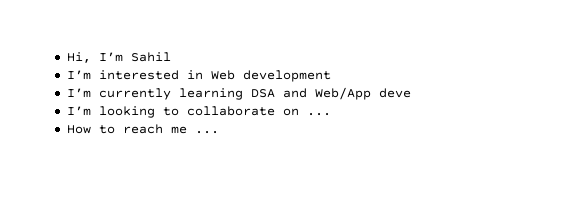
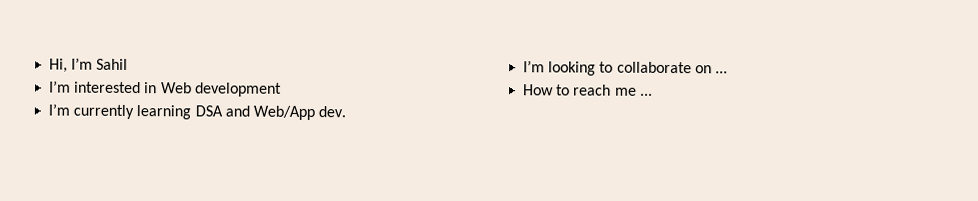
- I’m currently learning DSA and Web/App deve
+ I’m currently learning DSA and Web/App dev.

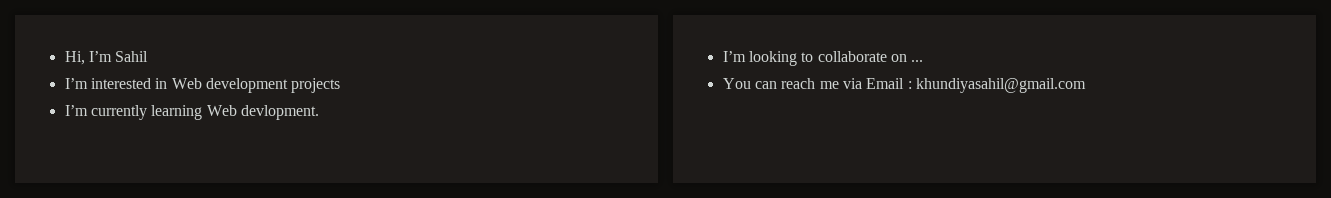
- I’m interested in Web development
+ I’m interested in Web development projects
- I’m currently learning DSA and Web/App dev.
+ I’m currently learning Web devlopment.
- How to reach me ...
+ You can reach me via Email : khundiyasahil@gmail.com

